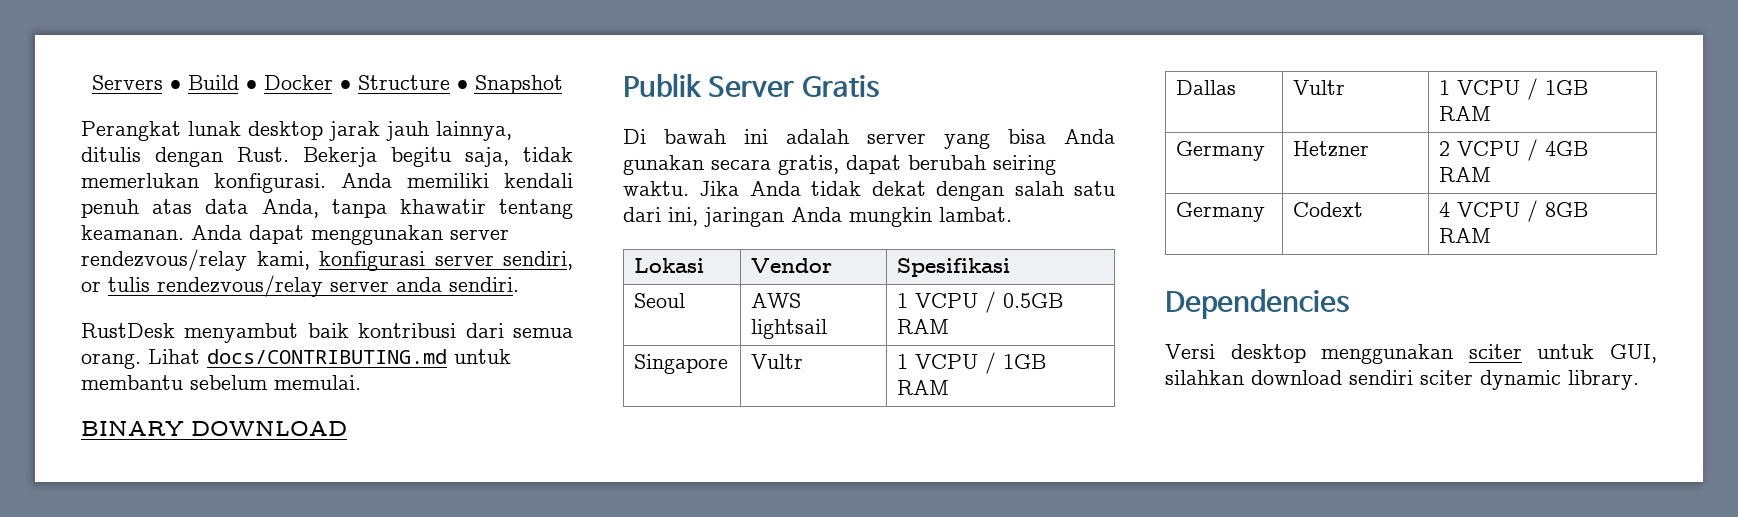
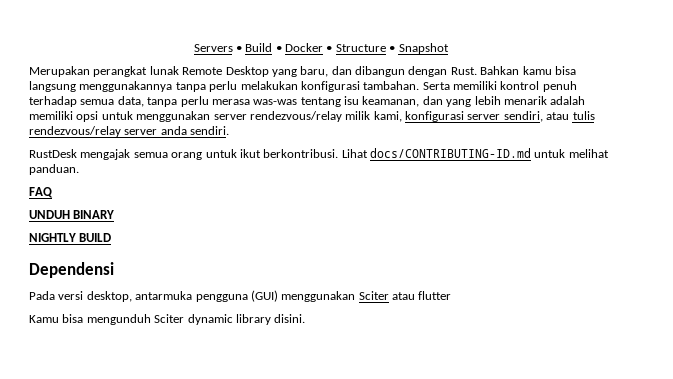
- Perangkat lunak desktop jarak jauh lainnya, ditulis dengan Rust. Bekerja begitu saja, tidak memerlukan konfigurasi. Anda memiliki kendali penuh atas data Anda, tanpa khawatir tentang keamanan. Anda dapat menggunakan server rendezvous/relay kami, konfigurasi server sendiri, or tulis rendezvous/relay server anda sendiri.
+ Merupakan perangkat lunak Remote Desktop yang baru, dan dibangun dengan Rust. Bahkan kamu bisa langsung menggunakannya tanpa perlu melakukan konfigurasi tambahan. Serta memiliki kontrol penuh terhadap semua data, tanpa perlu merasa was-was tentang isu keamanan, dan yang lebih menarik adalah memiliki opsi untuk menggunakan server rendezvous/relay milik kami, konfigurasi server sendiri, atau tulis rendezvous/relay server anda sendiri.
- RustDesk menyambut baik kontribusi dari semua orang. Lihat docs/CONTRIBUTING.md untuk membantu sebelum memulai.
- BINARY DOWNLOAD
- Publik Server Gratis
- Di bawah ini adalah server yang bisa Anda gunakan secara gratis, dapat berubah seiring waktu. Jika Anda tidak dekat dengan salah satu dari ini, jaringan Anda mungkin lambat.
- Lokasi | Vendor | Spesifikasi
- Seoul | AWS lightsail | 1 VCPU / 0.5GB RAM
- Singapore | Vultr | 1 VCPU / 1GB RAM
- Dallas | Vultr | 1 VCPU / 1GB RAM
- Germany | Hetzner | 2 VCPU / 4GB RAM
- Germany | Codext | 4 VCPU / 8GB RAM
- Dependencies
- Versi desktop menggunakan sciter untuk GUI, silahkan download sendiri sciter dynamic library.
+ RustDesk mengajak semua orang untuk ikut berkontribusi. Lihat docs/CONTRIBUTING-ID.md untuk melihat panduan.
+ FAQ
+ UNDUH BINARY
+ NIGHTLY BUILD
+ Dependensi
+ Pada versi desktop, antarmuka pengguna (GUI) menggunakan Sciter atau flutter
+ Kamu bisa mengunduh Sciter dynamic library disini.

